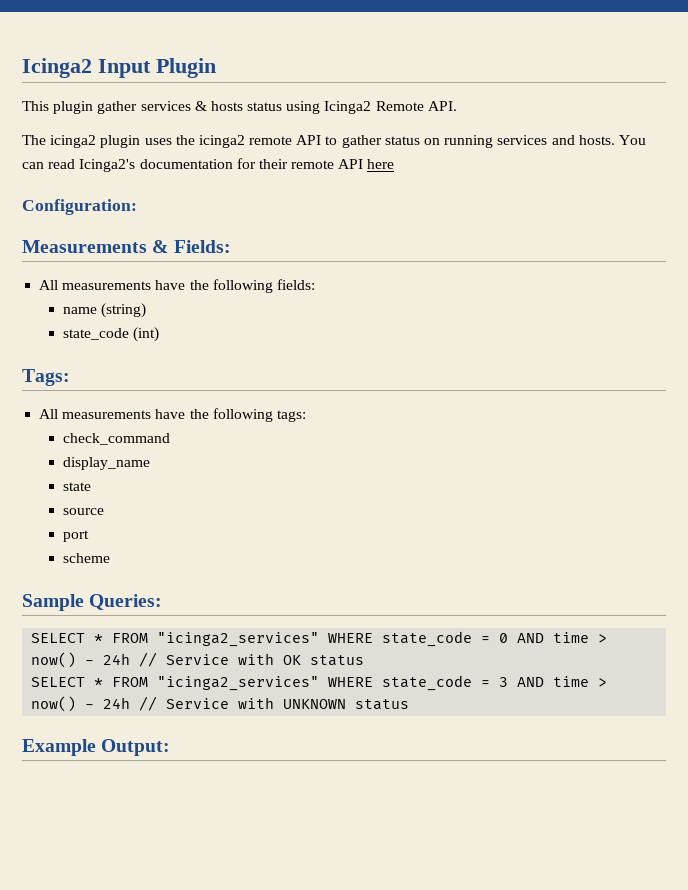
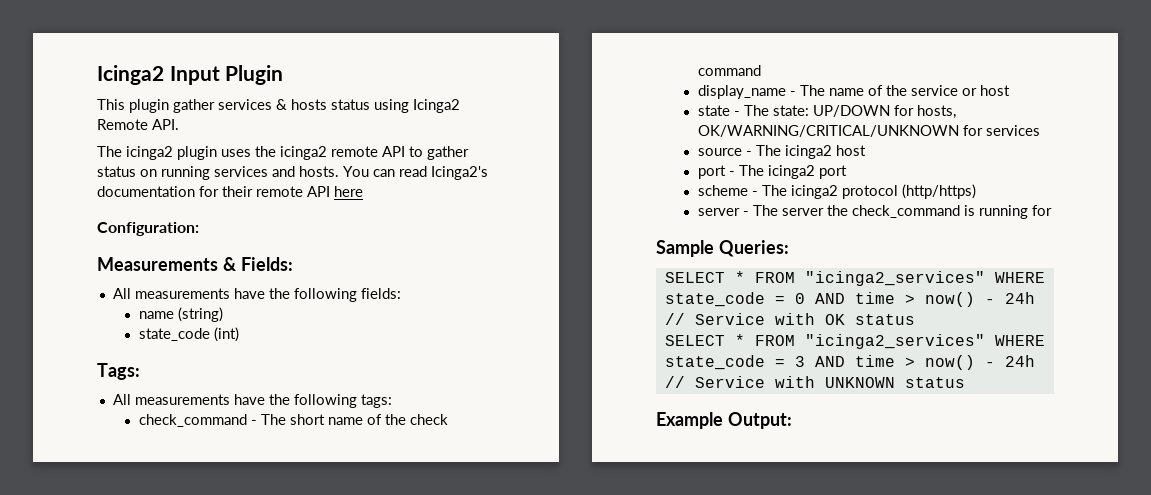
- check_command
- display_name
- state
- source
- port
- scheme
+ check_command - The short name of the check command
+ display_name - The name of the service or host
+ state - The state: UP/DOWN for hosts, OK/WARNING/CRITICAL/UNKNOWN for services
+ source - The icinga2 host
+ port - The icinga2 port
+ scheme - The icinga2 protocol (http/https)
+ server - The server the check_command is running for

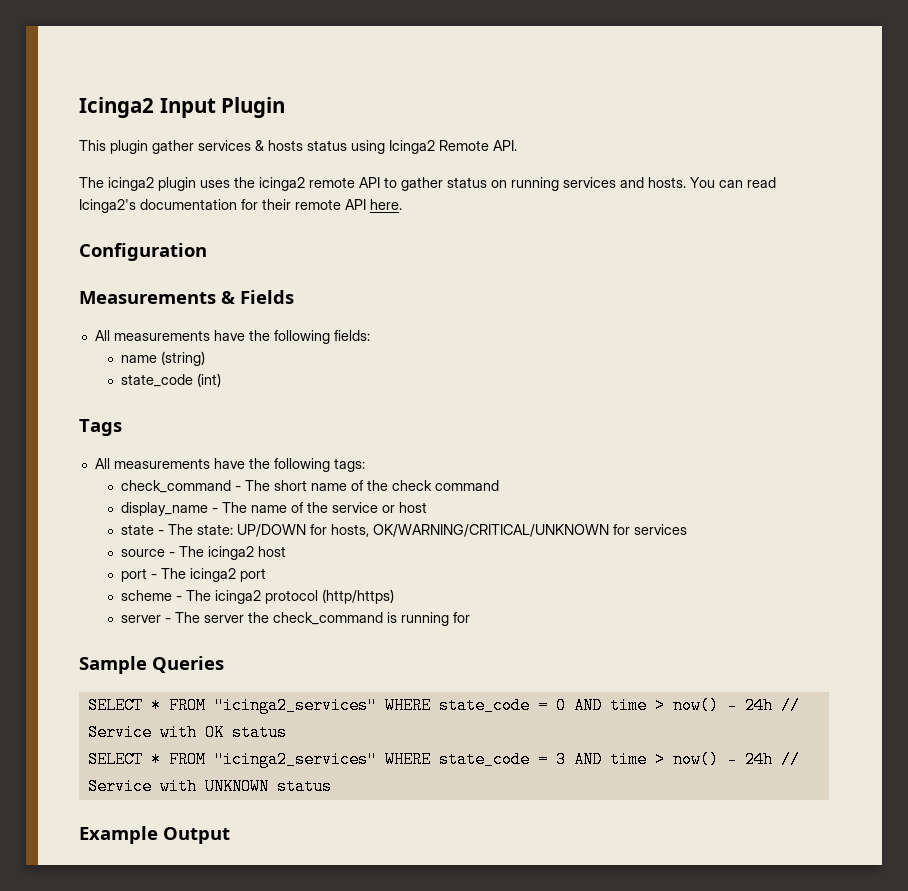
- You can read Icinga2's documentation for their remote API here
- Configuration:
+ You can read Icinga2's documentation for their remote API here.
+ Configuration
- Measurements & Fields:
+ Measurements & Fields
- Tags:
+ Tags
- Sample Queries:
+ Sample Queries
- Example Output:
+ Example Output

